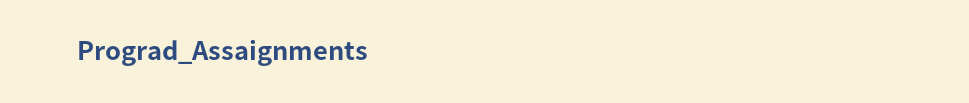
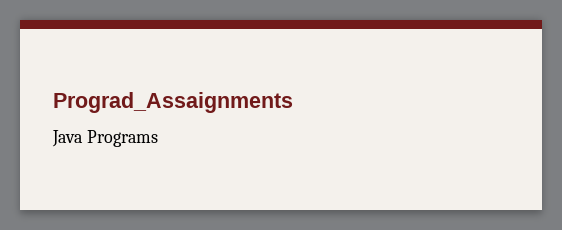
+ Java Programs

